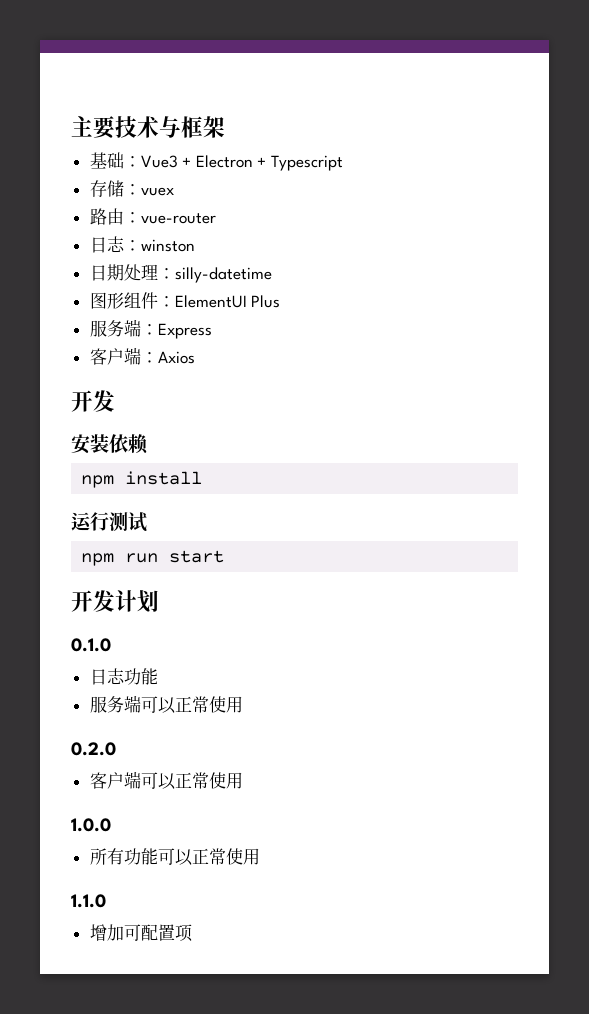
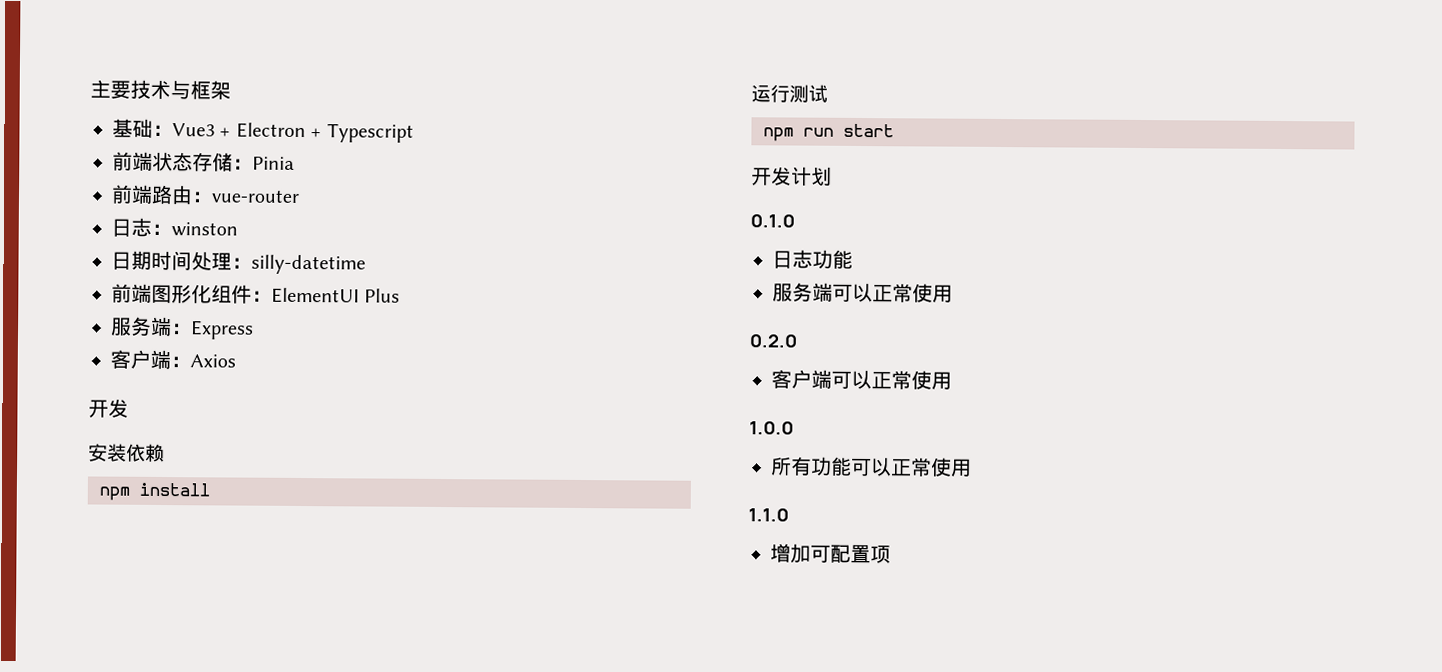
- 存储：vuex
- 路由：vue-router
+ 前端状态存储：Pinia
+ 前端路由：vue-router
- 日期处理：silly-datetime
+ 日期时间处理：silly-datetime
- 图形组件：ElementUI Plus
+ 前端图形化组件：ElementUI Plus

